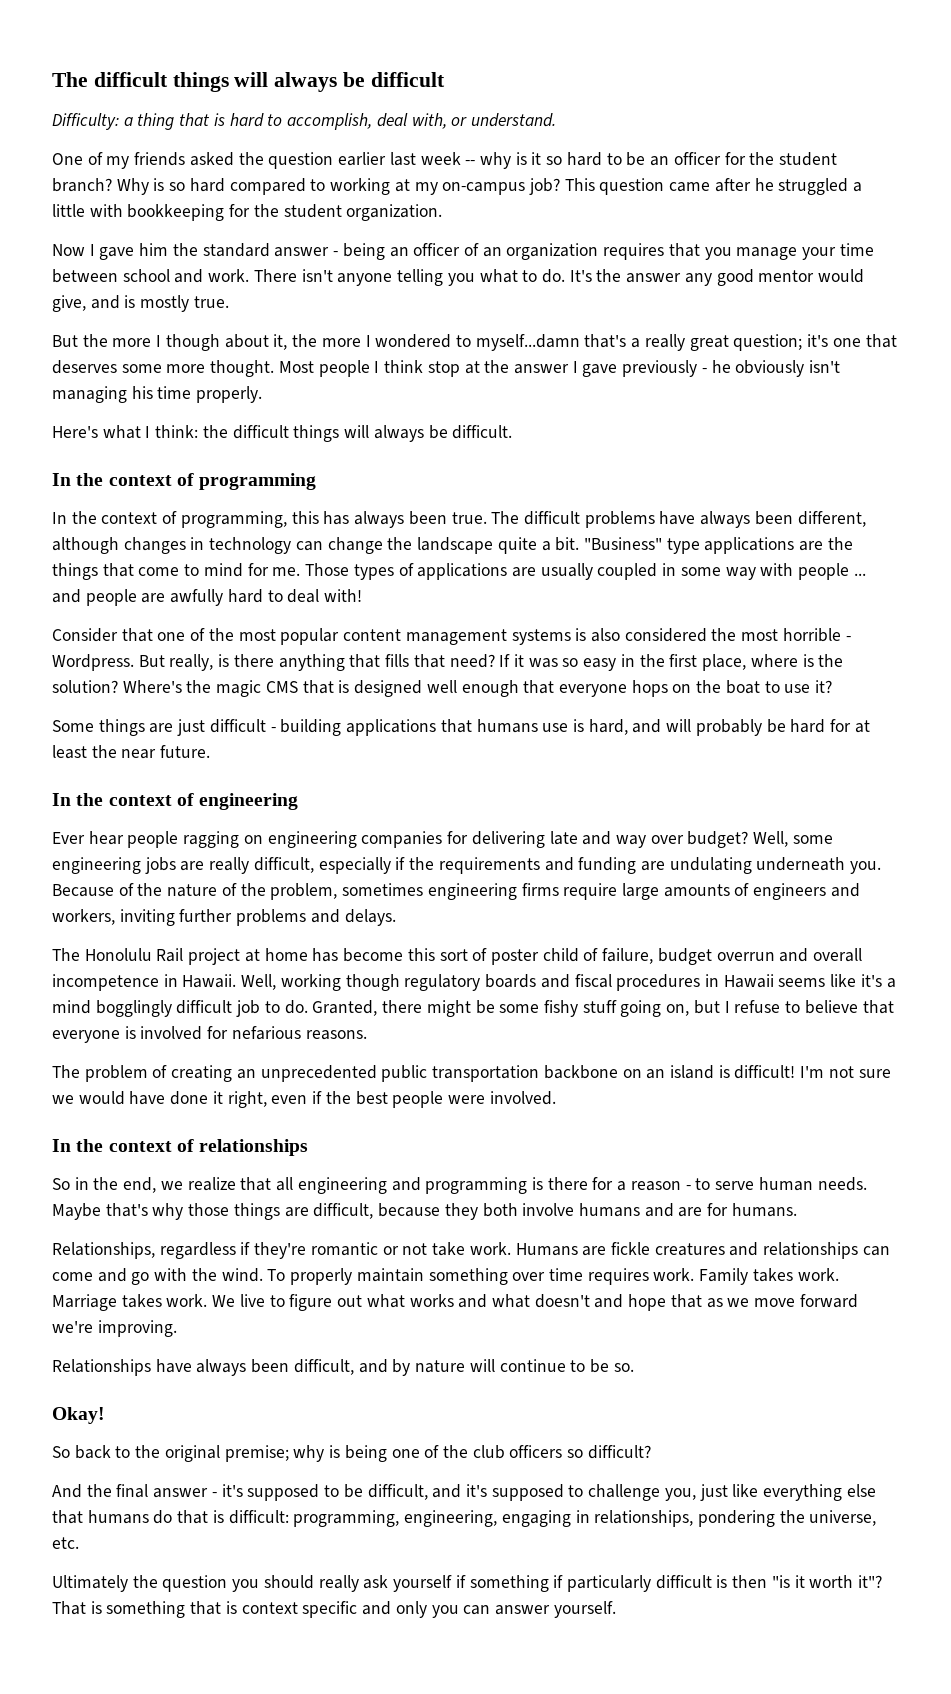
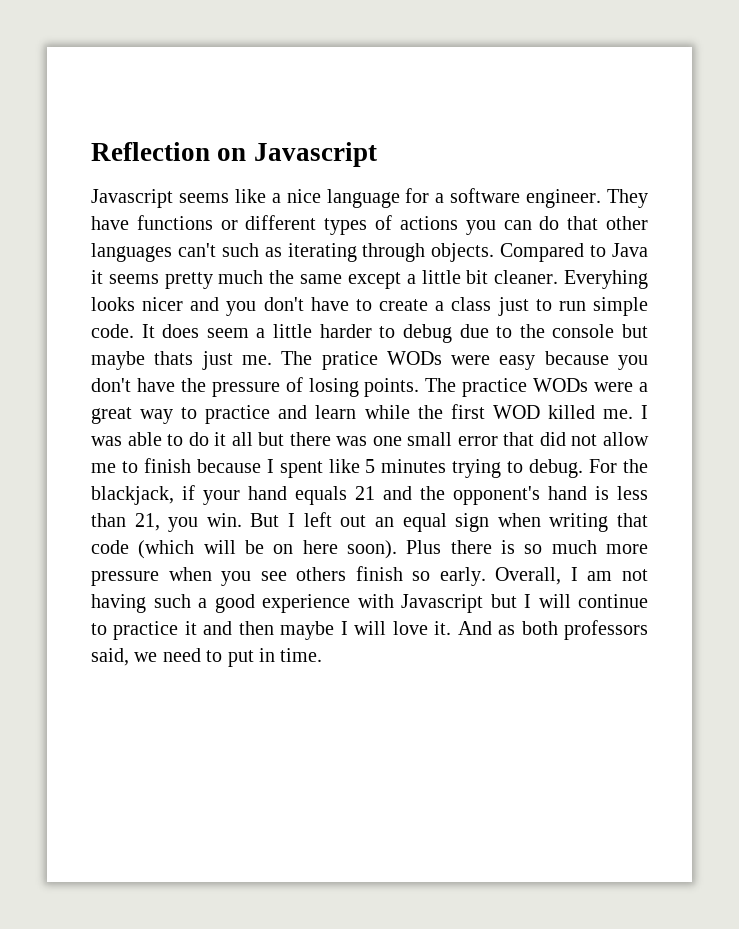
- The difficult things will always be difficult
- Difficulty: a thing that is hard to accomplish, deal with, or understand.
- One of my friends asked the question earlier last week -- why is it so hard to be an officer for the student branch? Why is so hard compared to working at my on-campus job? This question came after he struggled a little with bookkeeping for the student organization.
- Now I gave him the standard answer - being an officer of an organization requires that you manage your time between school and work. There isn't anyone telling you what to do. It's the answer any good mentor would give, and is mostly true.
- But the more I though about it, the more I wondered to myself...damn that's a really great question; it's one that deserves some more thought. Most people I think stop at the answer I gave previously - he obviously isn't managing his time properly.
- Here's what I think: the difficult things will always be difficult.
- In the context of programming
- In the context of programming, this has always been true. The difficult problems have always been different, although changes in technology can change the landscape quite a bit. "Business" type applications are the things that come to mind for me. Those types of applications are usually coupled in some way with people ... and people are awfully hard to deal with!
- Consider that one of the most popular content management systems is also considered the most horrible - Wordpress. But really, is there anything that fills that need? If it was so easy in the first place, where is the solution? Where's the magic CMS that is designed well enough that everyone hops on the boat to use it?
- Some things are just difficult - building applications that humans use is hard, and will probably be hard for at least the near future.
- In the context of engineering
- Ever hear people ragging on engineering companies for delivering late and way over budget? Well, some engineering jobs are really difficult, especially if the requirements and funding are undulating underneath you. Because of the nature of the problem, sometimes engineering firms require large amounts of engineers and workers, inviting further problems and delays.
- The Honolulu Rail project at home has become this sort of poster child of failure, budget overrun and overall incompetence in Hawaii. Well, working though regulatory boards and fiscal procedures in Hawaii seems like it's a mind bogglingly difficult job to do. Granted, there might be some fishy stuff going on, but I refuse to believe that everyone is involved for nefarious reasons.
- The problem of creating an unprecedented public transportation backbone on an island is difficult! I'm not sure we would have done it right, even if the best people were involved.
- In the context of relationships
- So in the end, we realize that all engineering and programming is there for a reason - to serve human needs. Maybe that's why those things are difficult, because they both involve humans and are for humans.
- Relationships, regardless if they're romantic or not take work. Humans are fickle creatures and relationships can come and go with the wind. To properly maintain something over time requires work. Family takes work. Marriage takes work. We live to figure out what works and what doesn't and hope that as we move forward we're improving.
- Relationships have always been difficult, and by nature will continue to be so.
- Okay!
- So back to the original premise; why is being one of the club officers so difficult?
- And the final answer - it's supposed to be difficult, and it's supposed to challenge you, just like everything else that humans do that is difficult: programming, engineering, engaging in relationships, pondering the universe, etc.
- Ultimately the question you should really ask yourself if something if particularly difficult is then "is it worth it"? That is something that is context specific and only you can answer yourself.
+ Reflection on Javascript
+ Javascript seems like a nice language for a software engineer. They have functions or different types of actions you can do that other languages can't such as iterating through objects. Compared to Java it seems pretty much the same except a little bit cleaner. Everyhing looks nicer and you don't have to create a class just to run simple code. It does seem a little harder to debug due to the console but maybe thats just me. The pratice WODs were easy because you don't have the pressure of losing points. The practice WODs were a great way to practice and learn while the first WOD killed me. I was able to do it all but there was one small error that did not allow me to finish because I spent like 5 minutes trying to debug. For the blackjack, if your hand equals 21 and the opponent's hand is less than 21, you win. But I left out an equal sign when writing that code (which will be on here soon). Plus there is so much more pressure when you see others finish so early. Overall, I am not having such a good experience with Javascript but I will continue to practice it and then maybe I will love it. And as both professors said, we need to put in time.

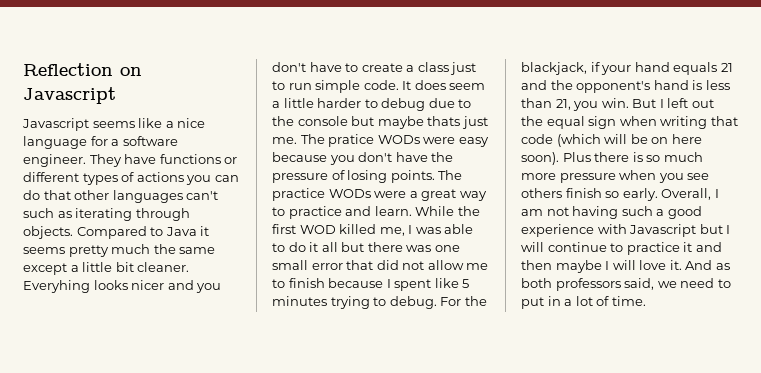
- The practice WODs were a great way to practice and learn while the first WOD killed me. I was able to do it all but there was one small error that did not allow me to finish because I spent like 5 minutes trying to debug.
+ The practice WODs were a great way to practice and learn. While the first WOD killed me, I was able to do it all but there was one small error that did not allow me to finish because I spent like 5 minutes trying to debug.
- But I left out an equal sign when writing that code (which will be on here soon).
+ But I left out the equal sign when writing that code (which will be on here soon).
- And as both professors said, we need to put in time.
+ And as both professors said, we need to put in a lot of time.

